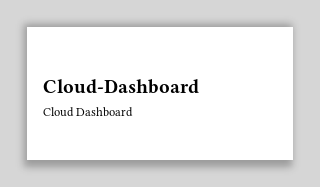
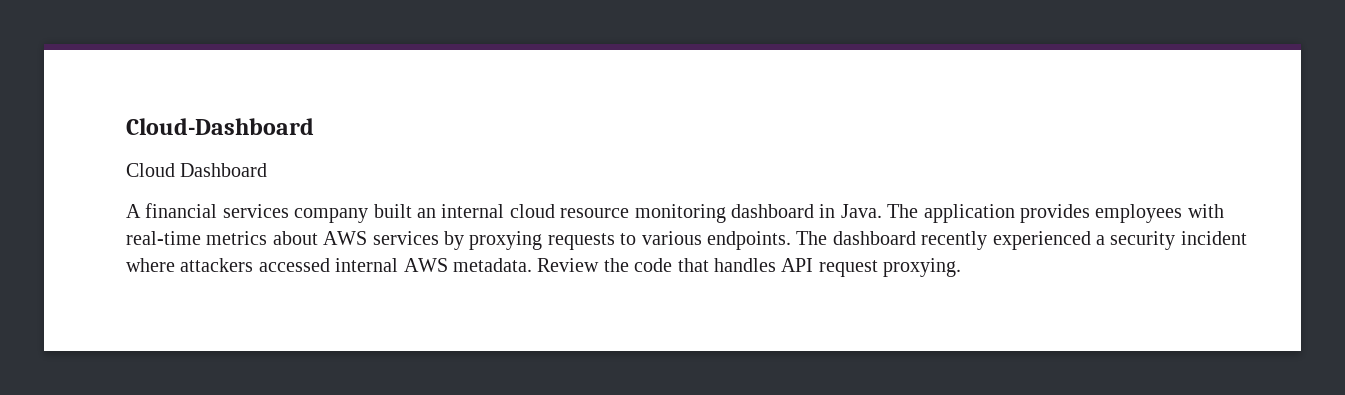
+ A financial services company built an internal cloud resource monitoring dashboard in Java. The application provides employees with real-time metrics about AWS services by proxying requests to various endpoints. The dashboard recently experienced a security incident where attackers accessed internal AWS metadata. Review the code that handles API request proxying.

